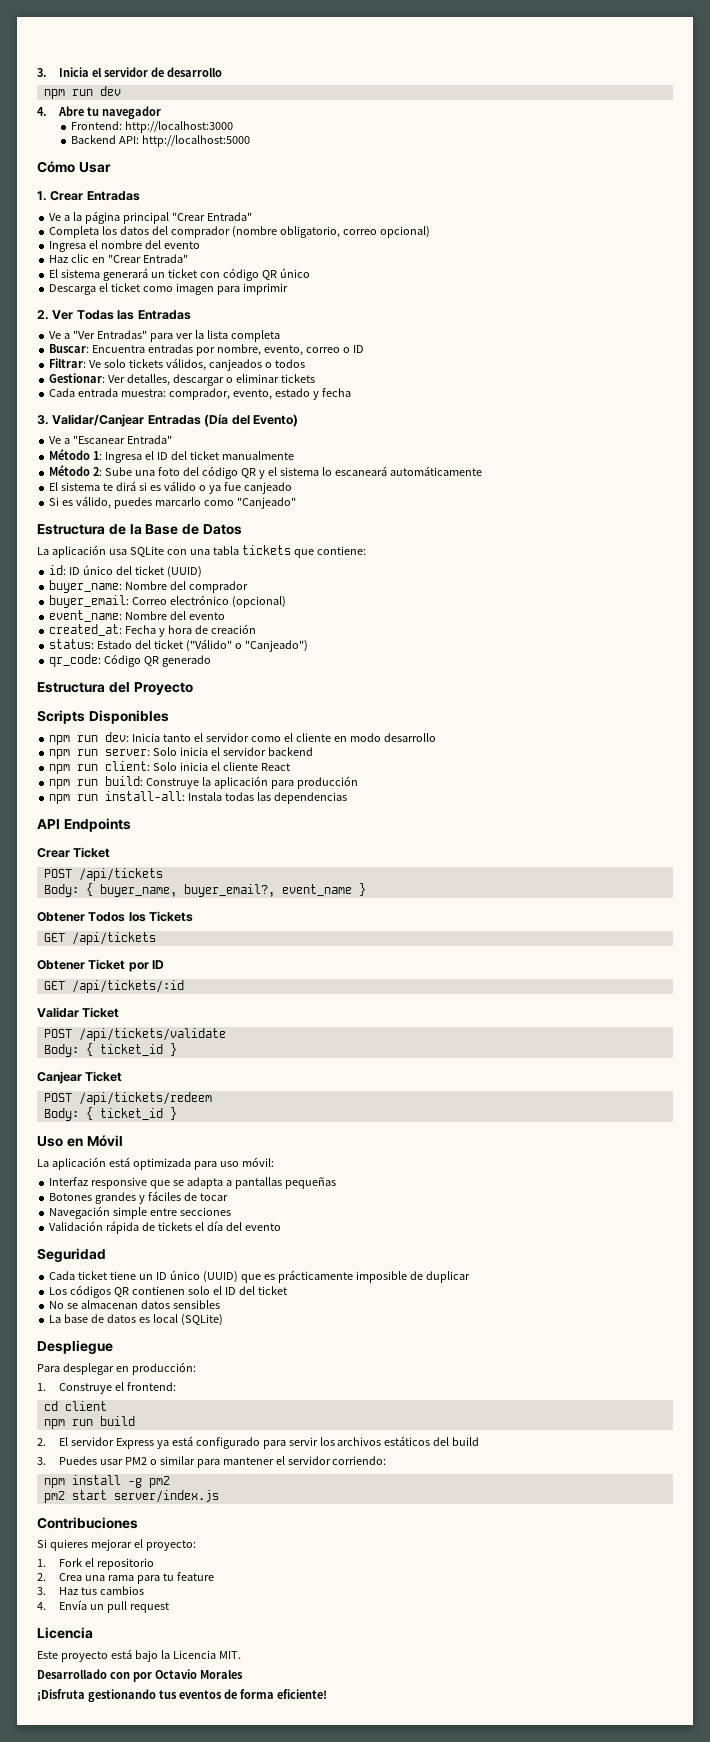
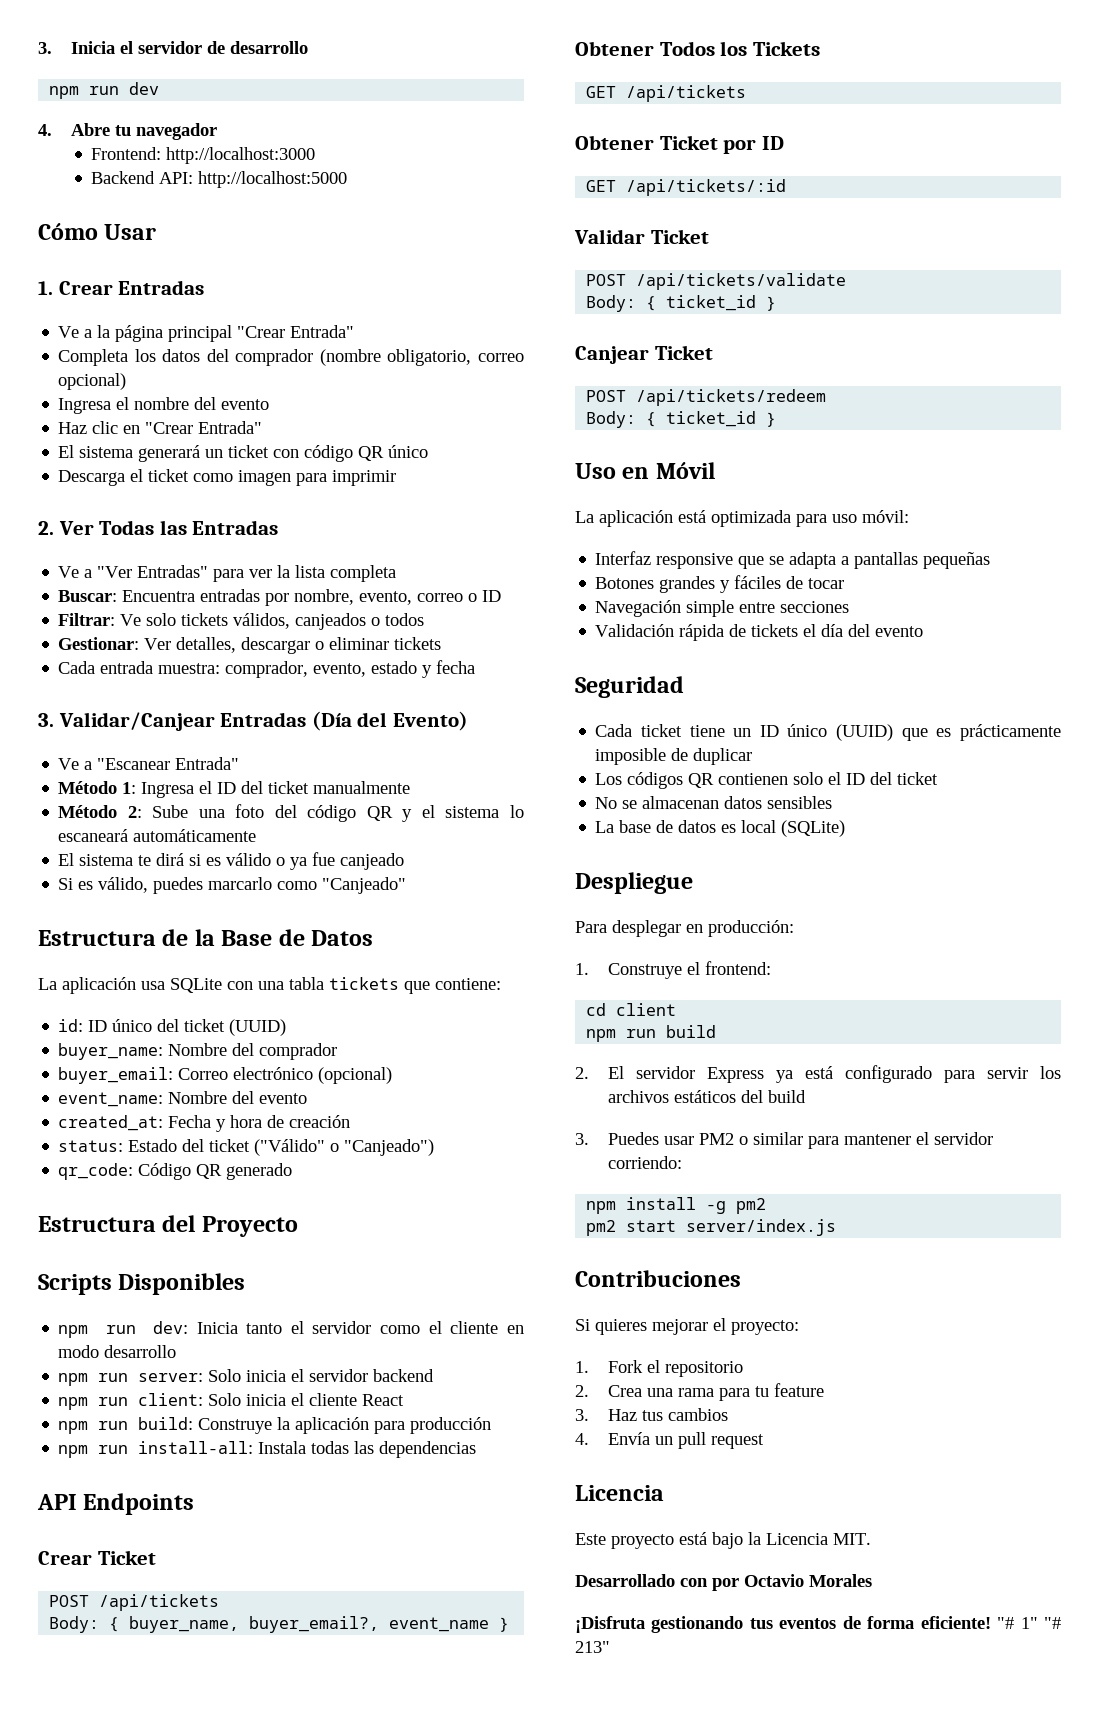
+ "# 1" "# 213"

